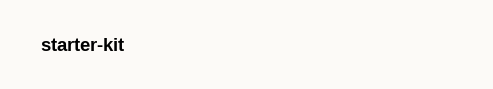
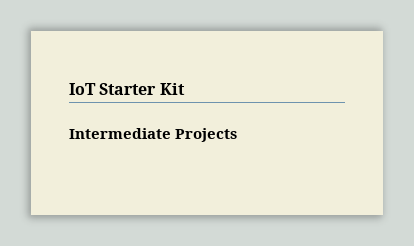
- starter-kit
+ IoT Starter Kit
+ Intermediate Projects

